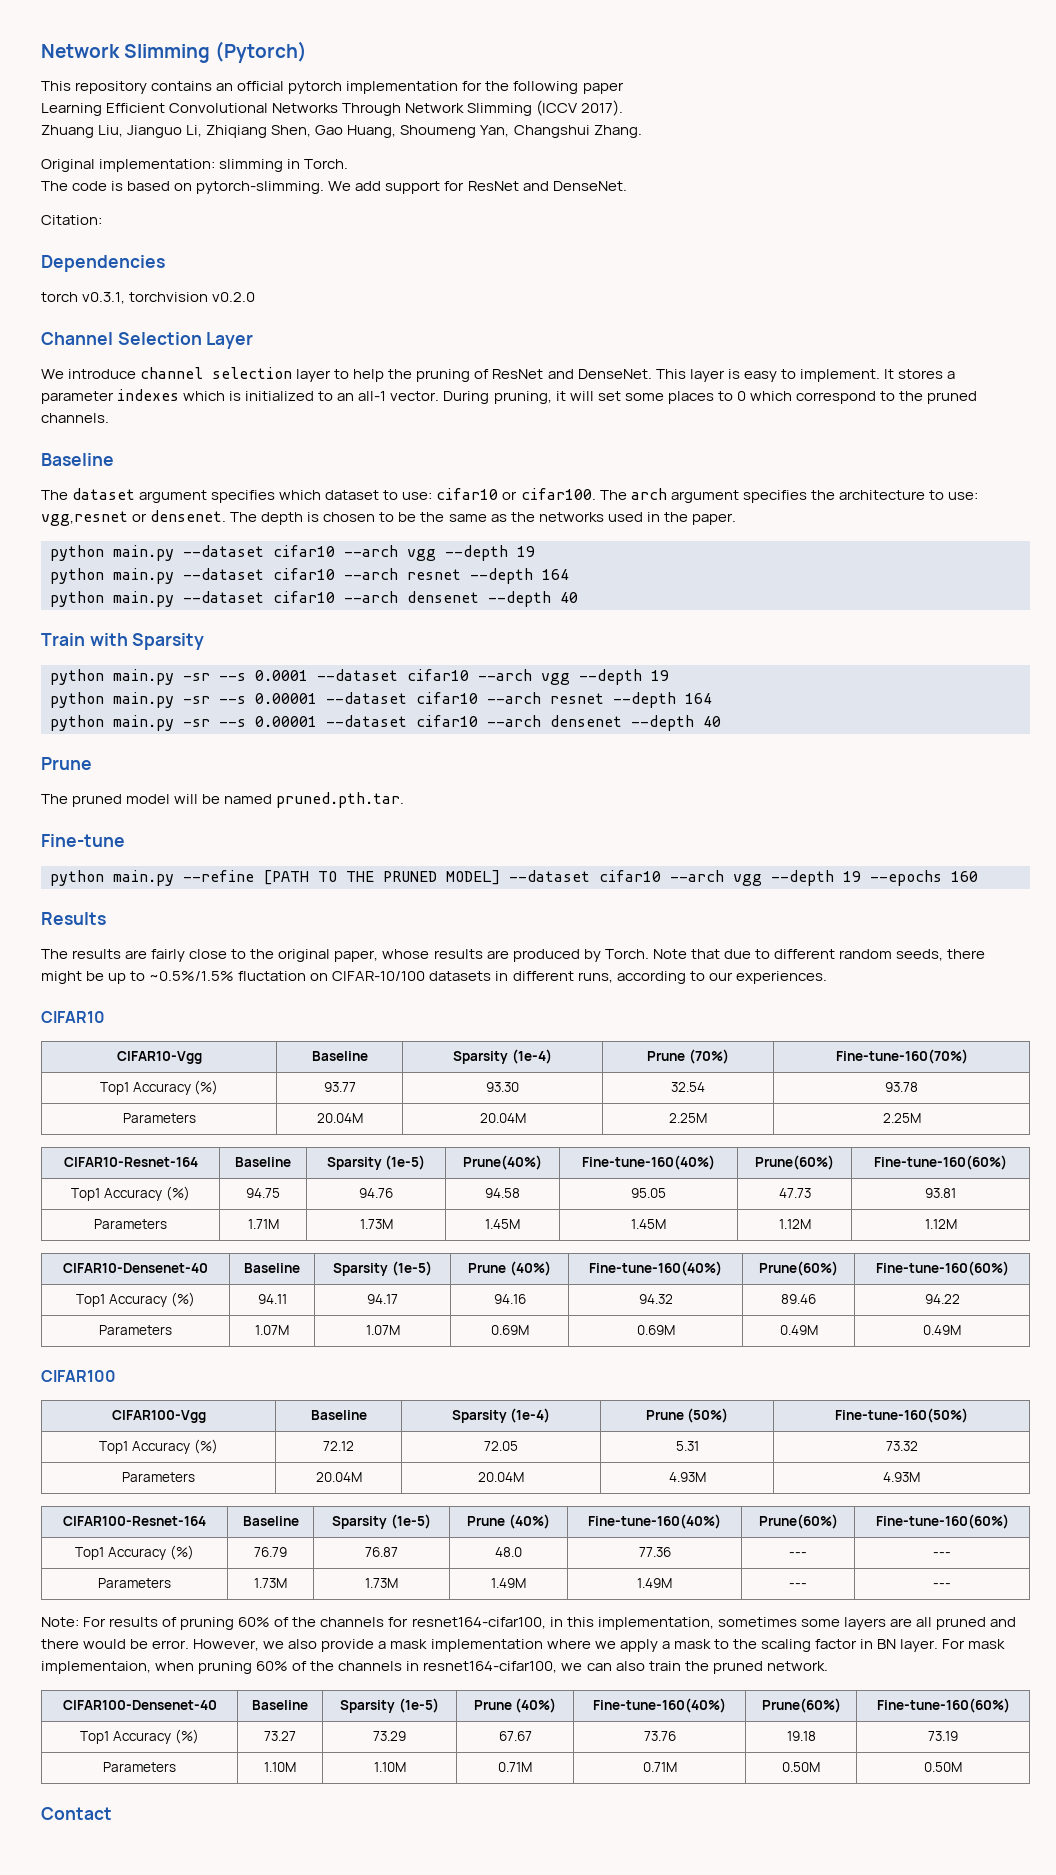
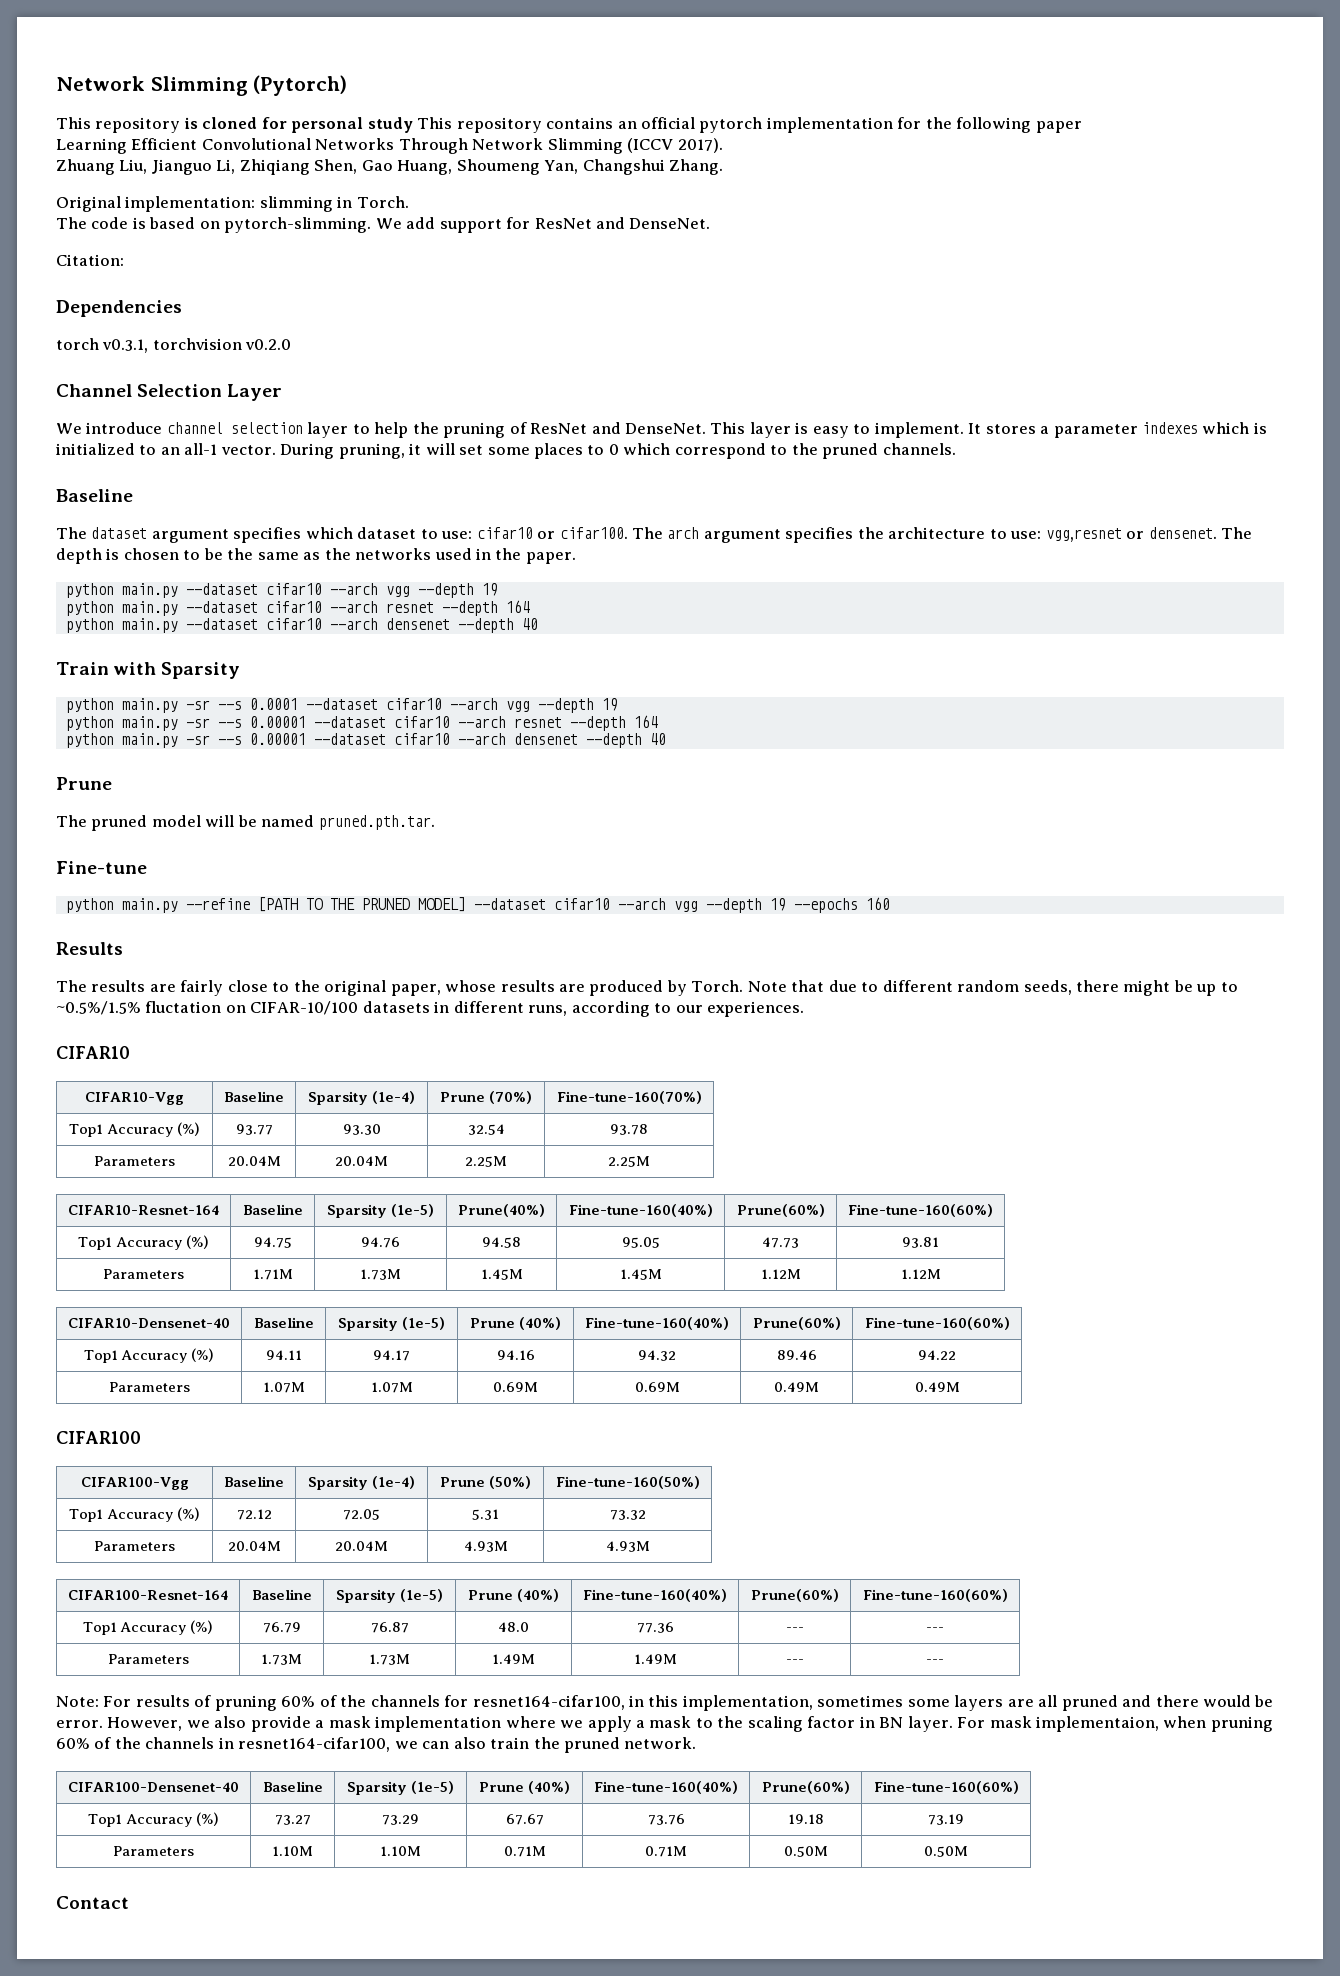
- This repository contains an official pytorch implementation for the following paper
+ This repository is cloned for personal study This repository contains an official pytorch implementation for the following paper

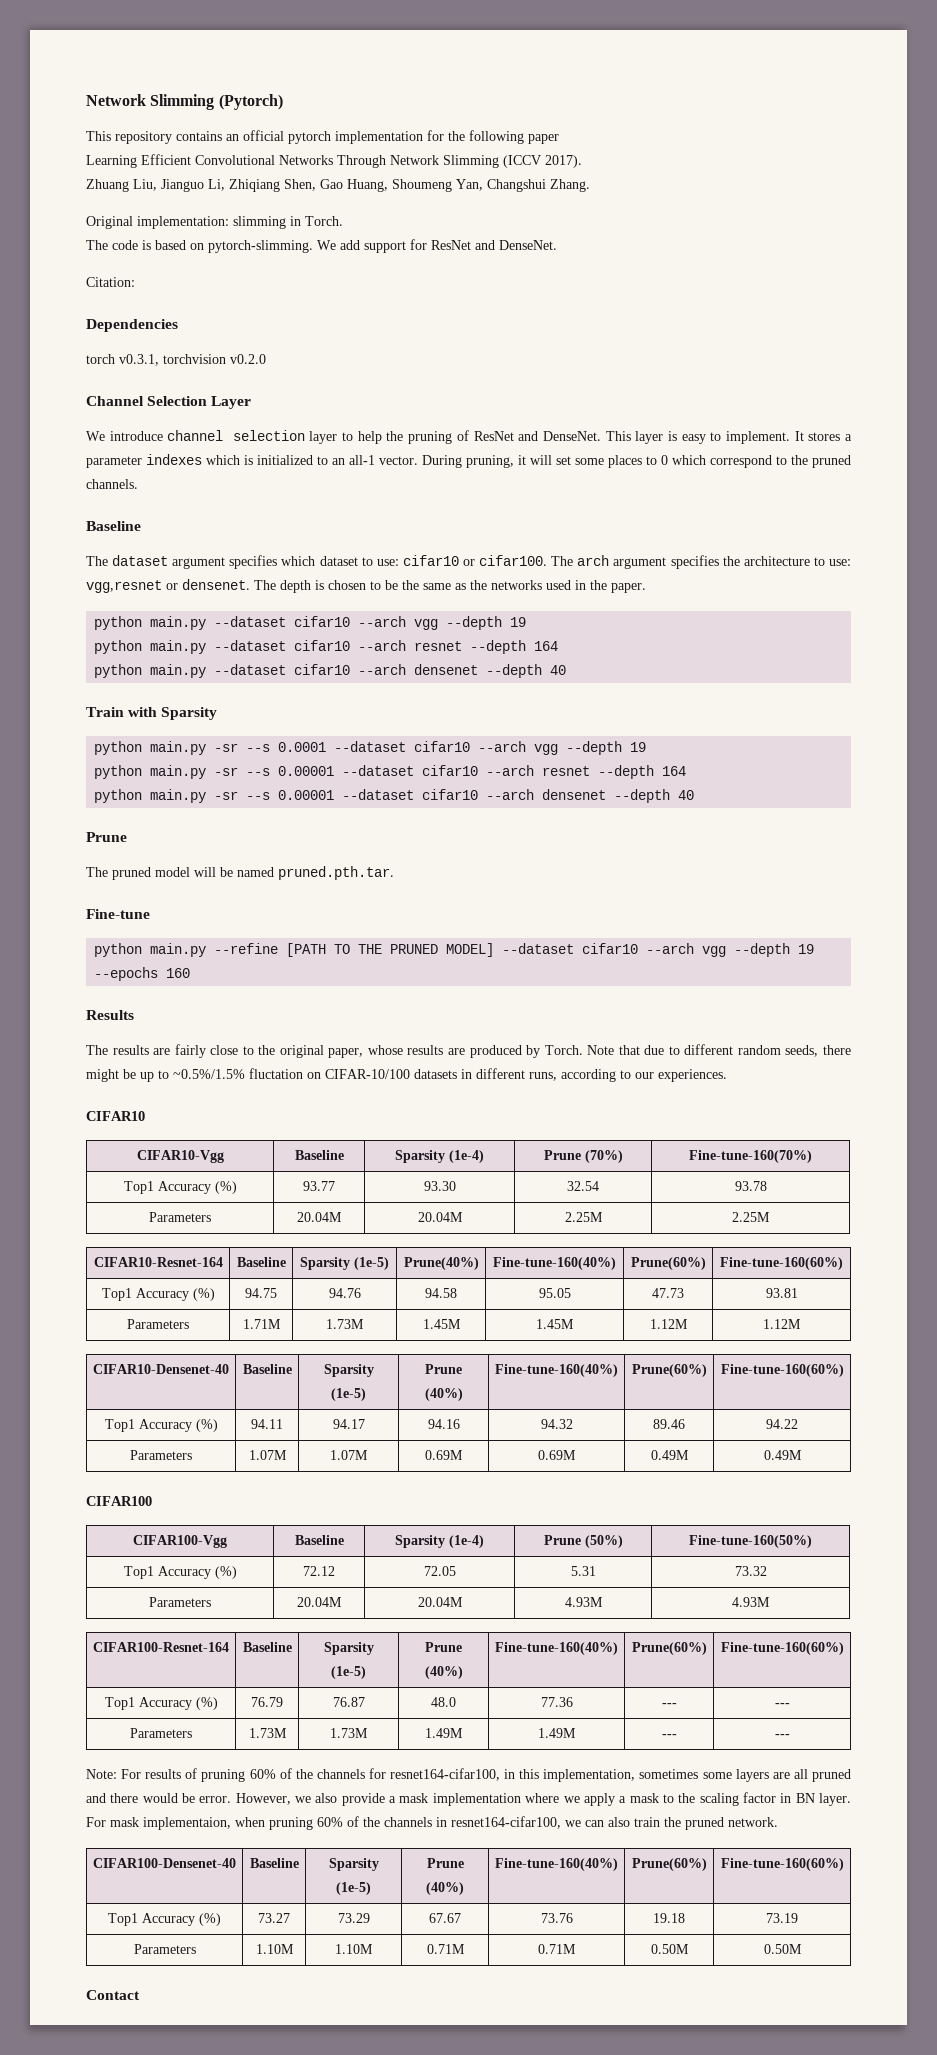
- This repository is cloned for personal study This repository contains an official pytorch implementation for the following paper
+ This repository contains an official pytorch implementation for the following paper

